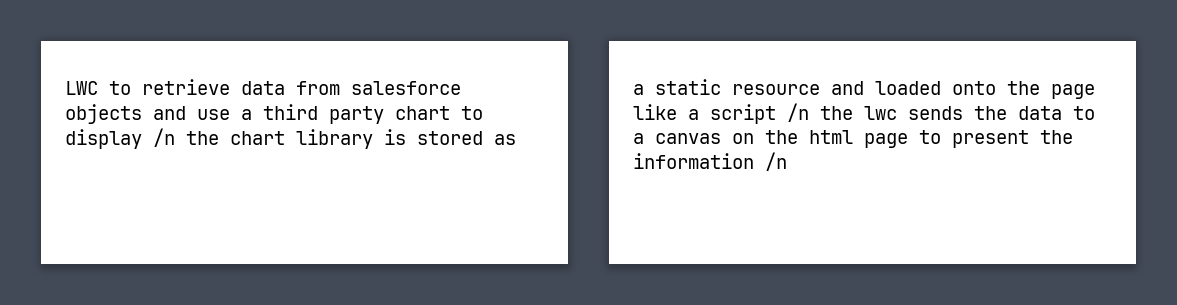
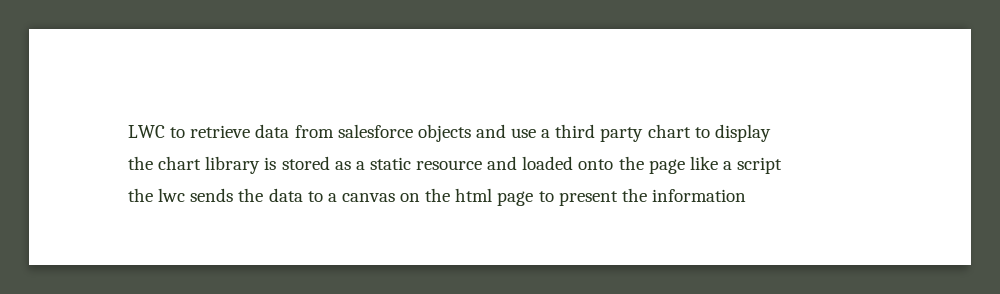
- LWC to retrieve data from salesforce objects and use a third party chart to display /n the chart library is stored as a static resource and loaded onto the page like a script /n the lwc sends the data to a canvas on the html page to present the information /n
+ LWC to retrieve data from salesforce objects and use a third party chart to display
+ the chart library is stored as a static resource and loaded onto the page like a script
+ the lwc sends the data to a canvas on the html page to present the information

